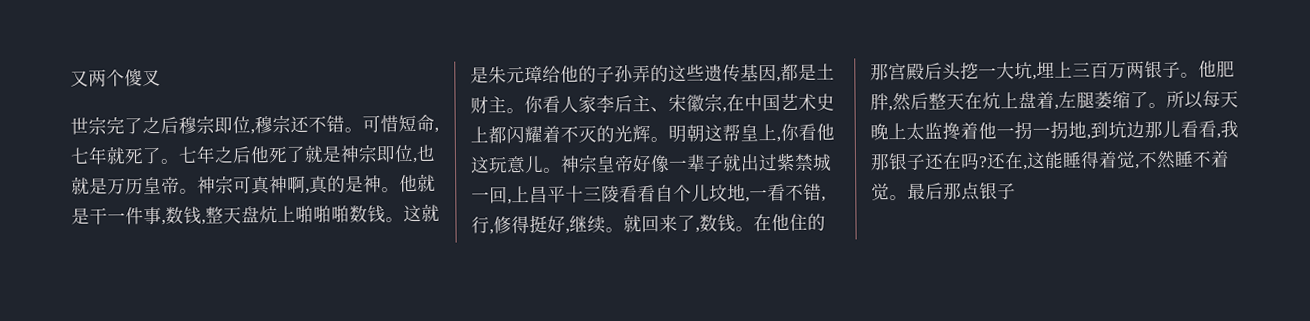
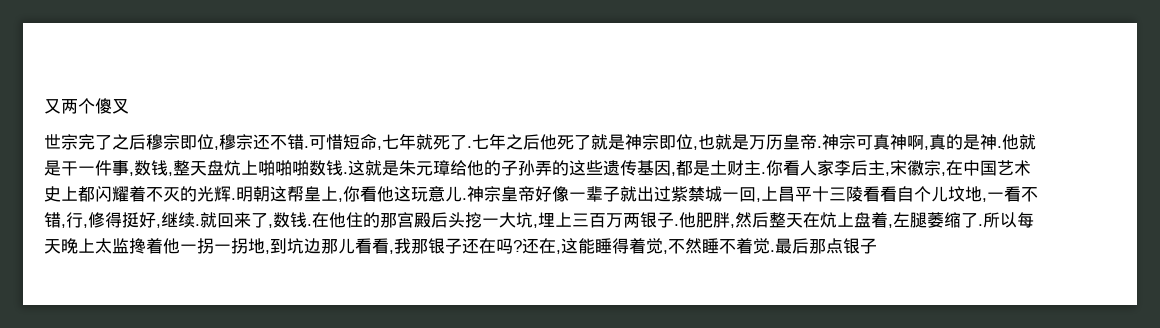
- 世宗完了之后穆宗即位,穆宗还不错。
+ 世宗完了之后穆宗即位,穆宗还不错.
- 可惜短命,七年就死了。
+ 可惜短命,七年就死了.
- 七年之后他死了就是神宗即位,也就是万历皇帝。
+ 七年之后他死了就是神宗即位,也就是万历皇帝.
- 神宗可真神啊,真的是神。
+ 神宗可真神啊,真的是神.
- 他就是干一件事,数钱,整天盘炕上啪啪啪数钱。
+ 他就是干一件事,数钱,整天盘炕上啪啪啪数钱.
- 这就是朱元璋给他的子孙弄的这些遗传基因,都是土财主。
+ 这就是朱元璋给他的子孙弄的这些遗传基因,都是土财主.
- 你看人家李后主、宋徽宗,在中国艺术史上都闪耀着不灭的光辉。
+ 你看人家李后主,宋徽宗,在中国艺术史上都闪耀着不灭的光辉.
- 明朝这帮皇上,你看他这玩意儿。
+ 明朝这帮皇上,你看他这玩意儿.
- 神宗皇帝好像一辈子就出过紫禁城一回,上昌平十三陵看看自个儿坟地,一看不错,行,修得挺好,继续。
+ 神宗皇帝好像一辈子就出过紫禁城一回,上昌平十三陵看看自个儿坟地,一看不错,行,修得挺好,继续.
- 就回来了,数钱。
+ 就回来了,数钱.
- 在他住的那宫殿后头挖一大坑,埋上三百万两银子。
+ 在他住的那宫殿后头挖一大坑,埋上三百万两银子.
- 他肥胖,然后整天在炕上盘着,左腿萎缩了。
+ 他肥胖,然后整天在炕上盘着,左腿萎缩了.
- 还在,这能睡得着觉,不然睡不着觉。
+ 还在,这能睡得着觉,不然睡不着觉.

